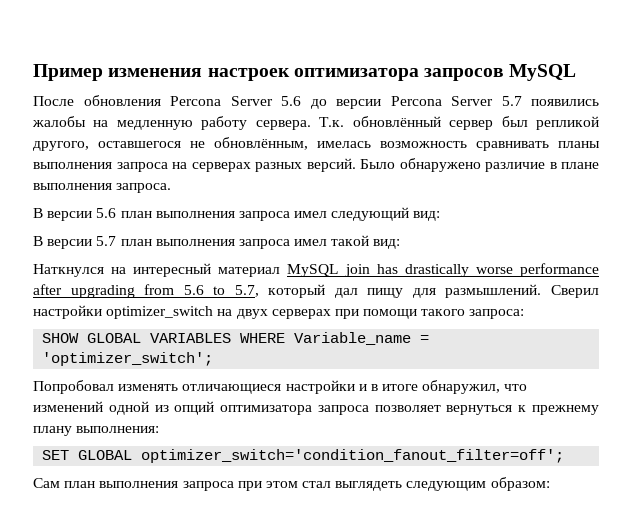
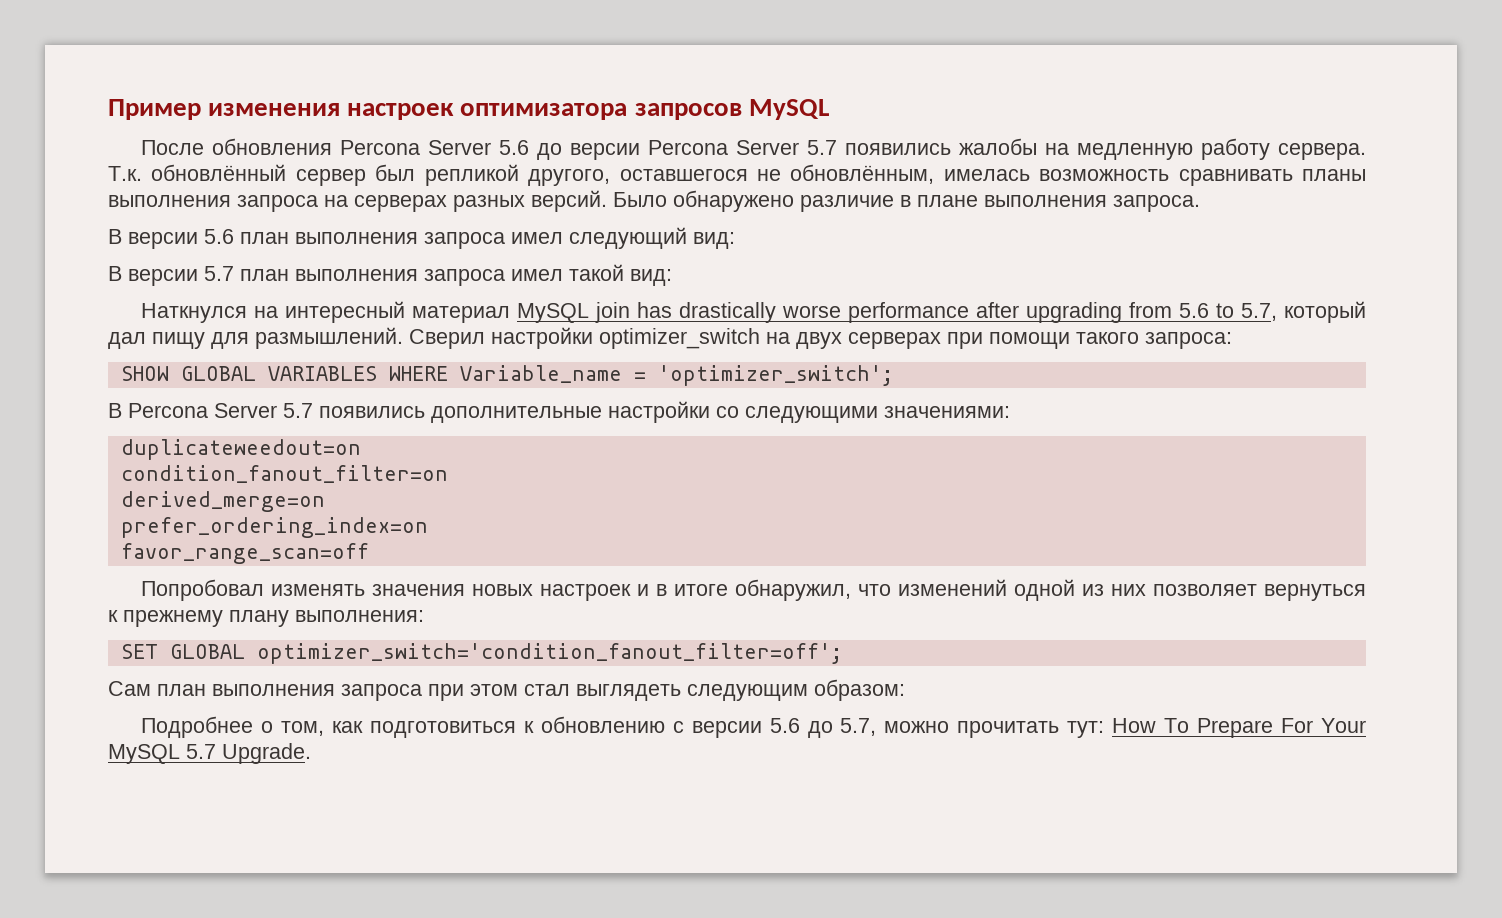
+ В Percona Server 5.7 появились дополнительные настройки со следующими значениями:
+ duplicateweedout=on
+ condition_fanout_filter=on
+ derived_merge=on
+ prefer_ordering_index=on
+ favor_range_scan=off
- Попробовал изменять отличающиеся настройки и в итоге обнаружил, что изменений одной из опций оптимизатора запроса позволяет вернуться к прежнему плану выполнения:
+ Попробовал изменять значения новых настроек и в итоге обнаружил, что изменений одной из них позволяет вернуться к прежнему плану выполнения:
+ Подробнее о том, как подготовиться к обновлению с версии 5.6 до 5.7, можно прочитать тут: How To Prepare For Your MySQL 5.7 Upgrade.

